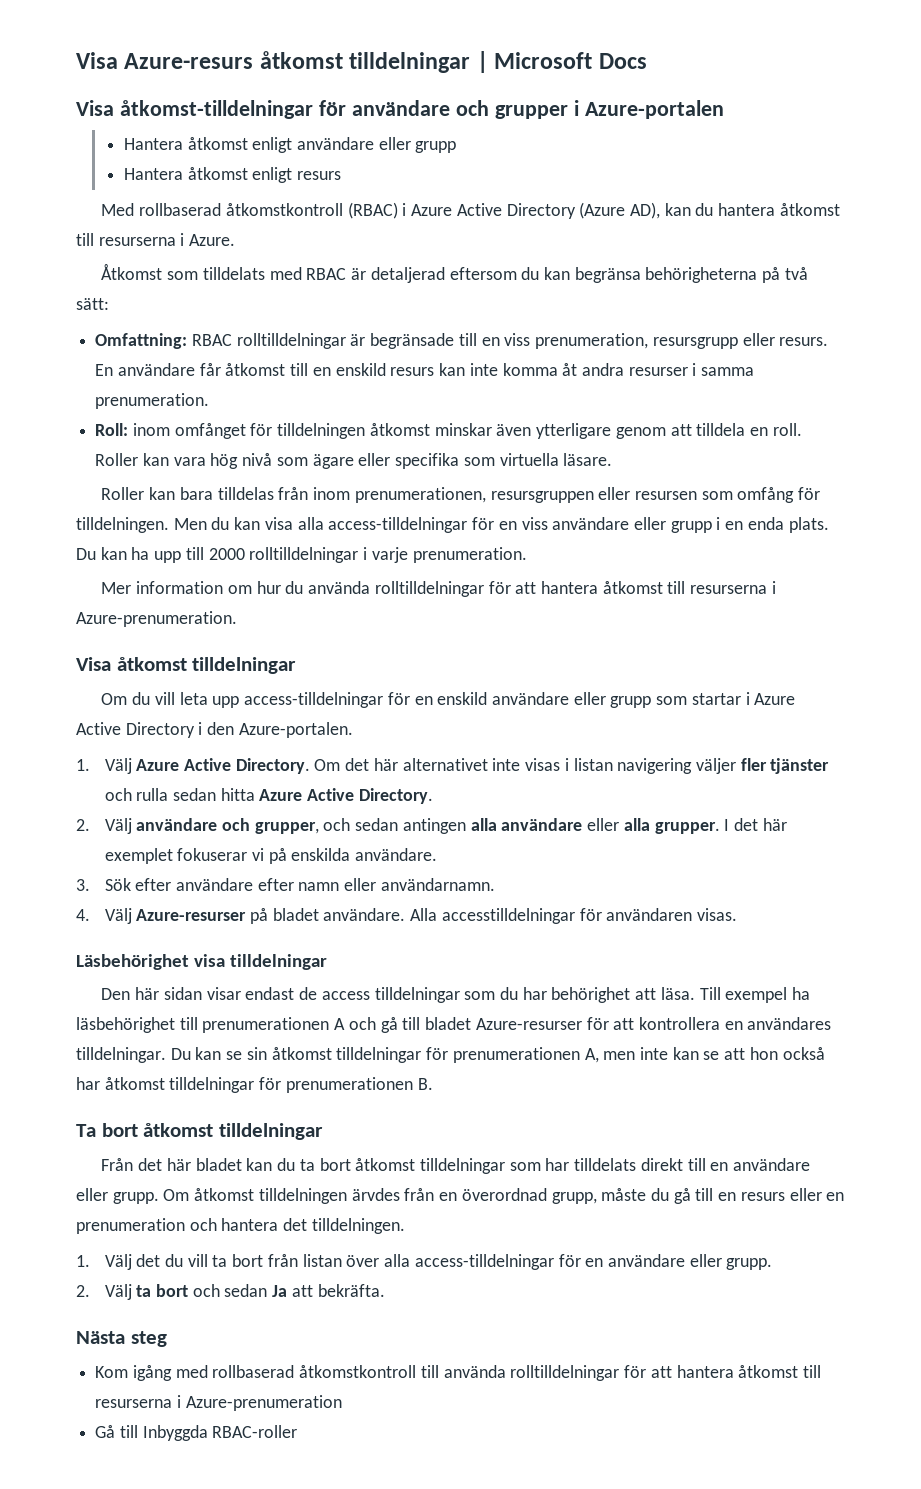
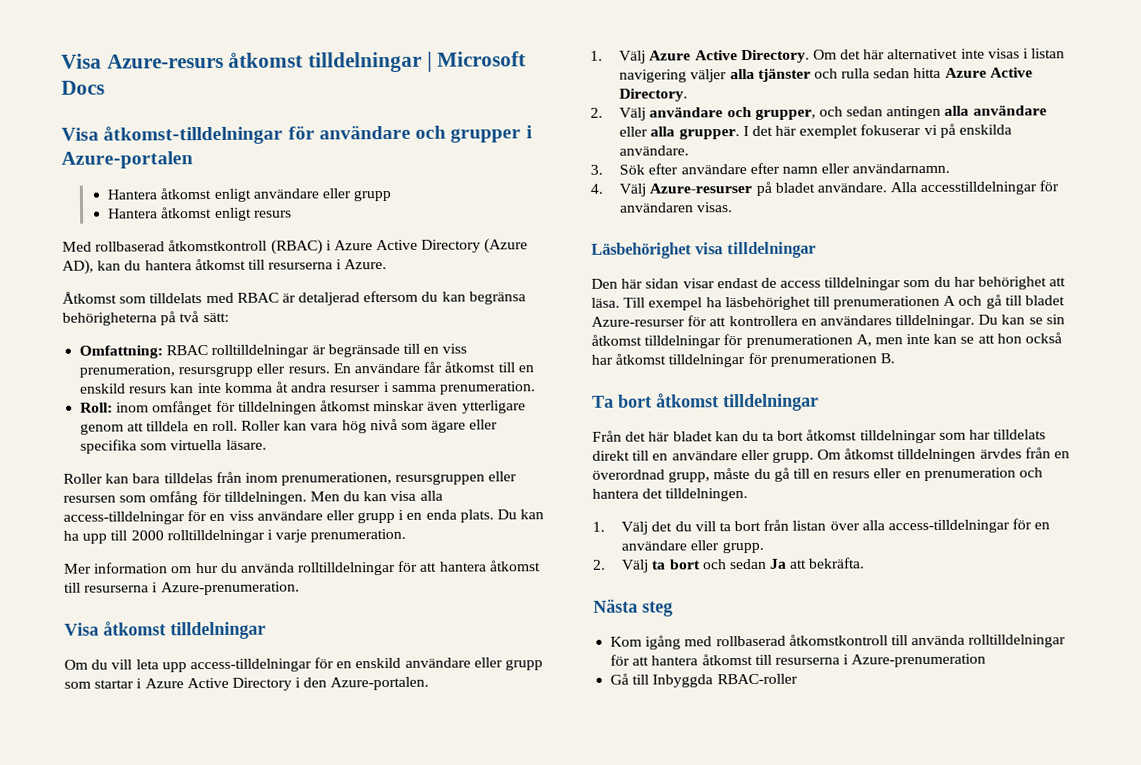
- Om det här alternativet inte visas i listan navigering väljer fler tjänster och rulla sedan hitta Azure Active Directory.
+ Om det här alternativet inte visas i listan navigering väljer alla tjänster och rulla sedan hitta Azure Active Directory.

